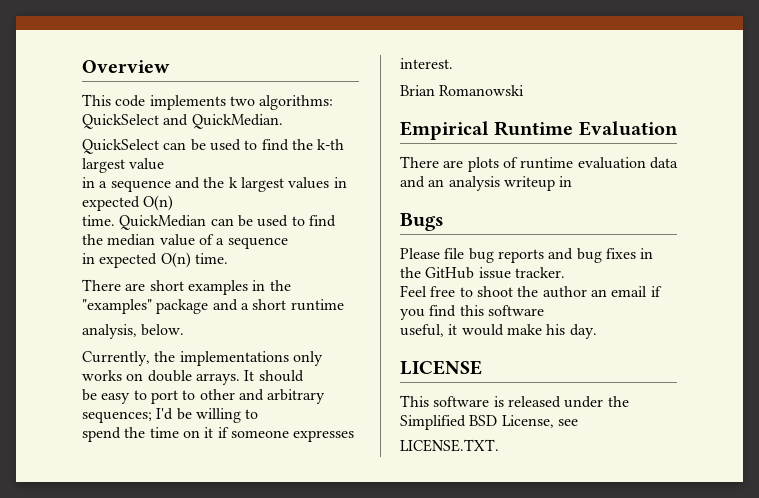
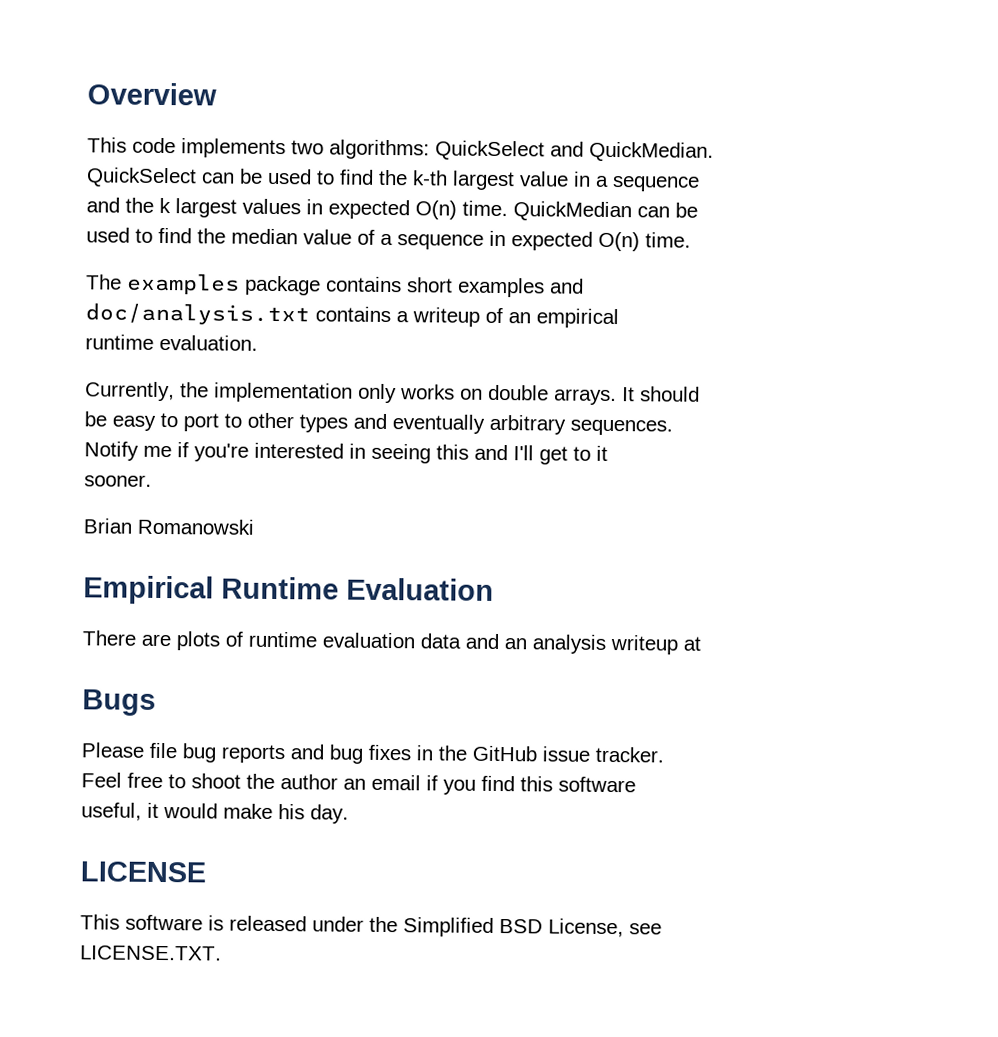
- QuickSelect can be used to find the k-th largest value
- in a sequence and the k largest values in expected O(n)
- time.
+ QuickSelect can be used to find the k-th largest value in a sequence
+ and the k largest values in expected O(n) time.
- QuickMedian can be used to find the median value of a sequence
- in expected O(n) time.
+ QuickMedian can be
+ used to find the median value of a sequence in expected O(n) time.
- There are short examples in the "examples" package and a short runtime
- analysis, below.
+ The examples package contains short examples and
+ doc/analysis.txt contains a writeup of an empirical
+ runtime evaluation.
- Currently, the implementations only works on double arrays.
+ Currently, the implementation only works on double arrays.
- be easy to port to other and arbitrary sequences; I'd be willing to
- spend the time on it if someone expresses interest.
+ be easy to port to other types and eventually arbitrary sequences.
+ Notify me if you're interested in seeing this and I'll get to it
+ sooner.
- There are plots of runtime evaluation data and an analysis writeup in
+ There are plots of runtime evaluation data and an analysis writeup at

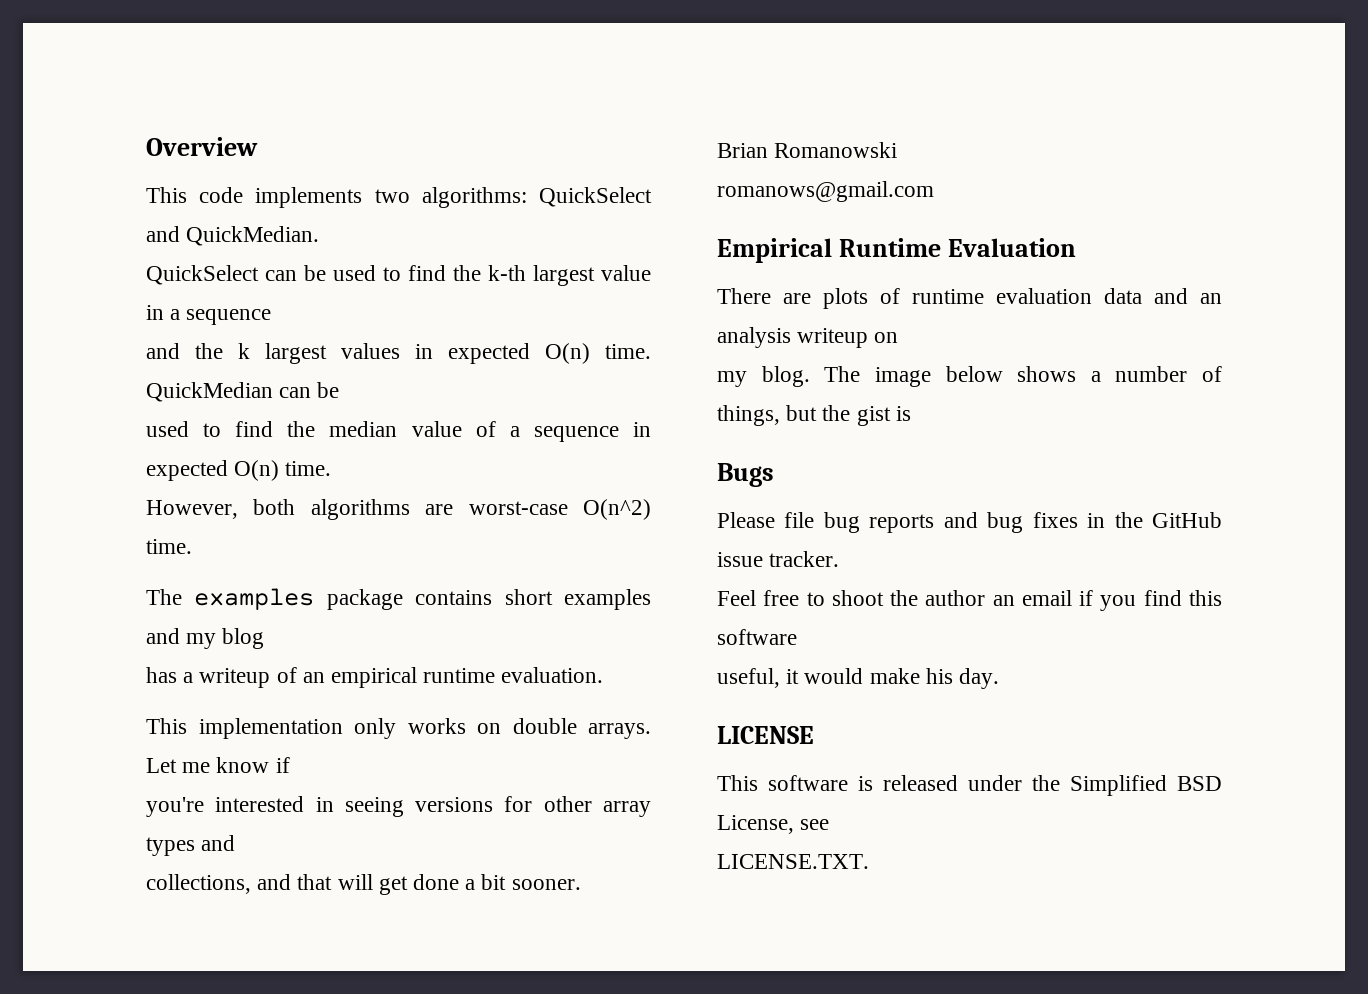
+ However, both algorithms are worst-case O(n^2) time.
- The examples package contains short examples and
- doc/analysis.txt contains a writeup of an empirical
- runtime evaluation.
+ The examples package contains short examples and my blog
+ has a writeup of an empirical runtime evaluation.
- Currently, the implementation only works on double arrays.
+ This implementation only works on double arrays.
- It should
- be easy to port to other types and eventually arbitrary sequences.
- Notify me if you're interested in seeing this and I'll get to it
- sooner.
+ Let me know if
+ you're interested in seeing versions for other array types and
+ collections, and that will get done a bit sooner.
+ romanows@gmail.com
- There are plots of runtime evaluation data and an analysis writeup at
+ There are plots of runtime evaluation data and an analysis writeup on
+ my blog. The image below shows a number of things, but the gist is

